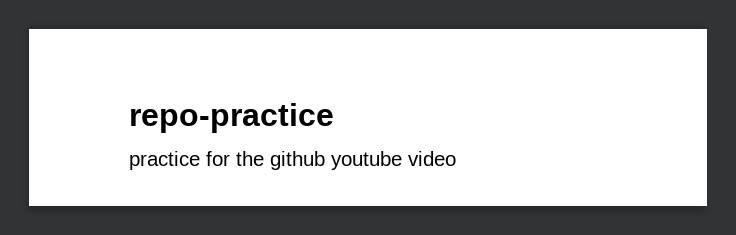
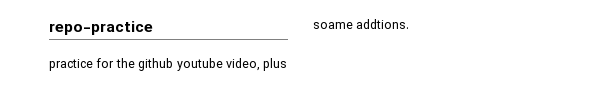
- practice for the github youtube video
+ practice for the github youtube video, plus soame addtions.

